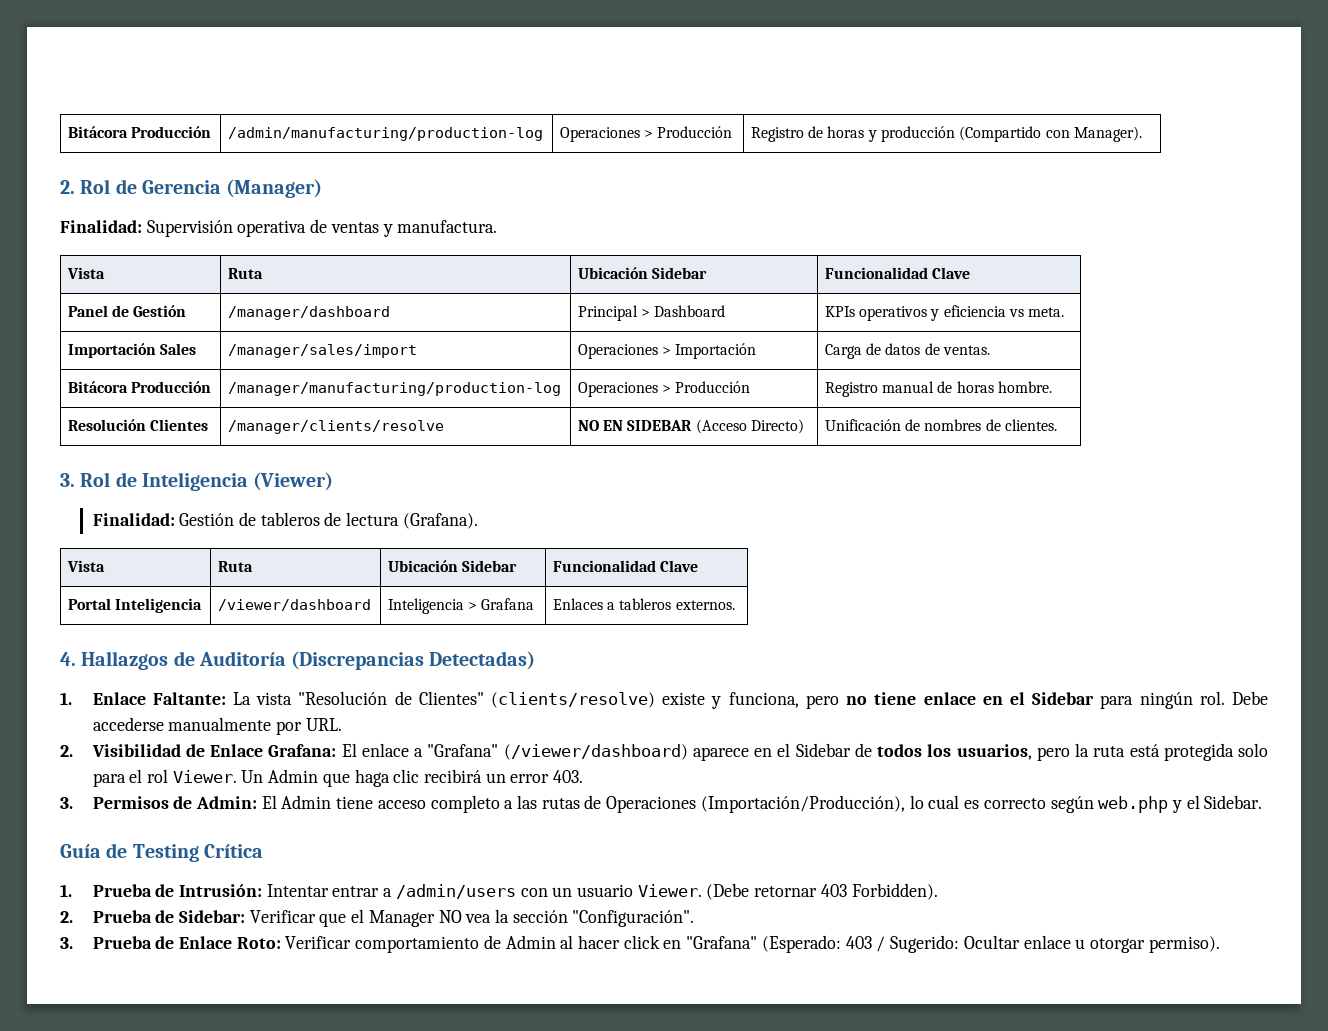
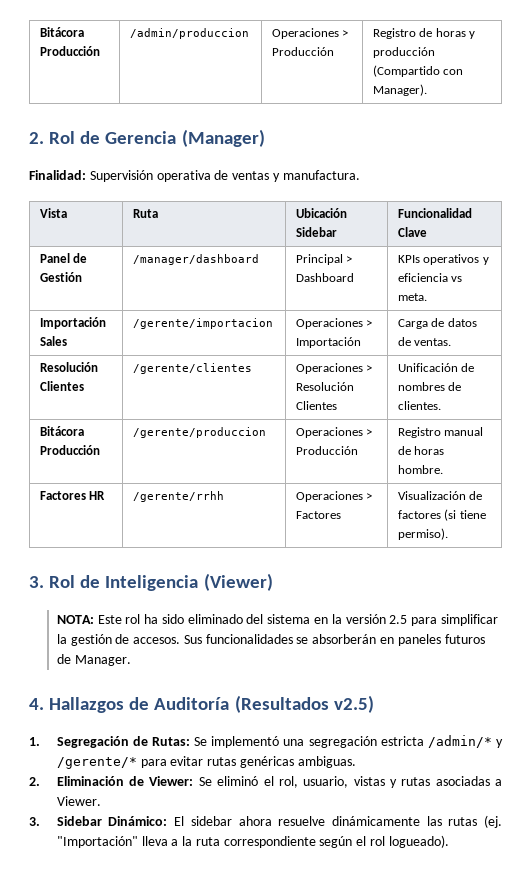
- Bitácora Producción | /admin/manufacturing/production-log | Operaciones > Producción | Registro de horas y producción (Compartido con Manager).
+ Bitácora Producción | /admin/produccion | Operaciones > Producción | Registro de horas y producción (Compartido con Manager).
- Importación Sales | /manager/sales/import | Operaciones > Importación | Carga de datos de ventas.
+ Importación Sales | /gerente/importacion | Operaciones > Importación | Carga de datos de ventas.
- Bitácora Producción | /manager/manufacturing/production-log | Operaciones > Producción | Registro manual de horas hombre.
+ Resolución Clientes | /gerente/clientes | Operaciones > Resolución Clientes | Unificación de nombres de clientes.
+ Bitácora Producción | /gerente/produccion | Operaciones > Producción | Registro manual de horas hombre.
- Resolución Clientes | /manager/clients/resolve | NO EN SIDEBAR (Acceso Directo) | Unificación de nombres de clientes.
+ Factores HR | /gerente/rrhh | Operaciones > Factores | Visualización de factores (si tiene permiso).
- Finalidad: Gestión de tableros de lectura (Grafana).
- Vista | Ruta | Ubicación Sidebar | Funcionalidad Clave
- Portal Inteligencia | /viewer/dashboard | Inteligencia > Grafana | Enlaces a tableros externos.
+ NOTA: Este rol ha sido eliminado del sistema en la versión 2.5 para simplificar la gestión de accesos. Sus funcionalidades se absorberán en paneles futuros de Manager.
- 4. Hallazgos de Auditoría (Discrepancias Detectadas)
- 1. Enlace Faltante: La vista "Resolución de Clientes" (clients/resolve) existe y funciona, pero no tiene enlace en el Sidebar para ningún rol. Debe accederse manualmente por URL.
- 2. Visibilidad de Enlace Grafana: El enlace a "Grafana" (/viewer/dashboard) aparece en el Sidebar de todos los usuarios, pero la ruta está protegida solo para el rol Viewer. Un Admin que haga clic recibirá un error 403.
- 3. Permisos de Admin: El Admin tiene acceso completo a las rutas de Operaciones (Importación/Producción), lo cual es correcto según web.php y el Sidebar.
- Guía de Testing Crítica
- 1. Prueba de Intrusión: Intentar entrar a /admin/users con un usuario Viewer. (Debe retornar 403 Forbidden).
- 2. Prueba de Sidebar: Verificar que el Manager NO vea la sección "Configuración".
- 3. Prueba de Enlace Roto: Verificar comportamiento de Admin al hacer click en "Grafana" (Esperado: 403 / Sugerido: Ocultar enlace u otorgar permiso).
+ 4. Hallazgos de Auditoría (Resultados v2.5)
+ 1. Segregación de Rutas: Se implementó una segregación estricta /admin/* y /gerente/* para evitar rutas genéricas ambiguas.
+ 2. Eliminación de Viewer: Se eliminó el rol, usuario, vistas y rutas asociadas a Viewer.
+ 3. Sidebar Dinámico: El sidebar ahora resuelve dinámicamente las rutas (ej. "Importación" lleva a la ruta correspondiente según el rol logueado).

